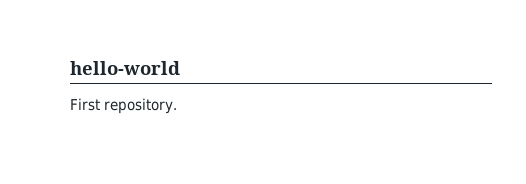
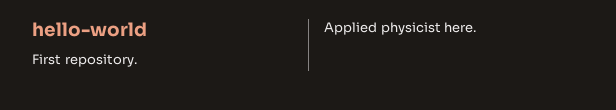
+ Applied physicist here.

